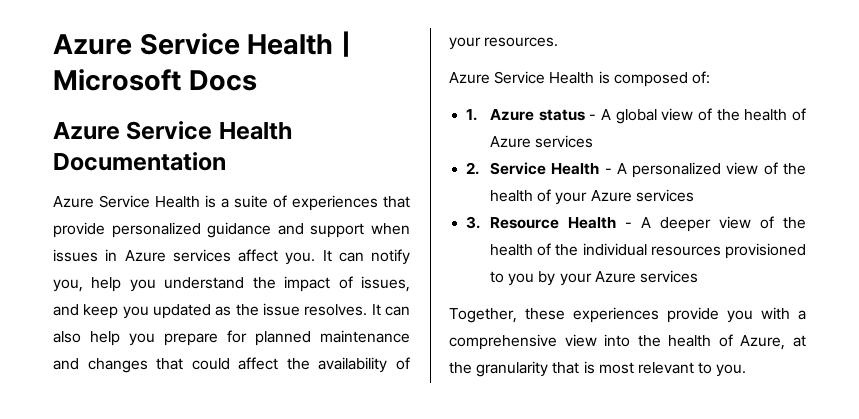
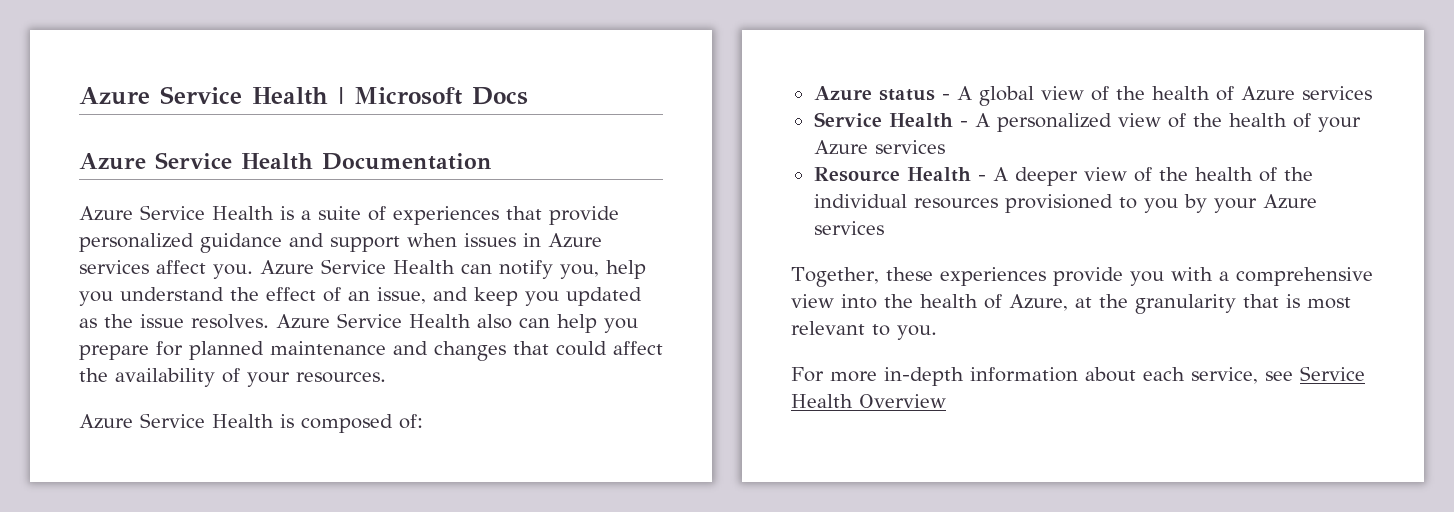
- It can notify you, help you understand the impact of issues, and keep you updated as the issue resolves.
+ Azure Service Health can notify you, help you understand the effect of an issue, and keep you updated as the issue resolves.
- It can also help you prepare for planned maintenance and changes that could affect the availability of your resources.
+ Azure Service Health also can help you prepare for planned maintenance and changes that could affect the availability of your resources.
- 1. Azure status - A global view of the health of Azure services
+ Azure status - A global view of the health of Azure services
- 2. Service Health - A personalized view of the health of your Azure services
+ Service Health - A personalized view of the health of your Azure services
- 3. Resource Health - A deeper view of the health of the individual resources provisioned to you by your Azure services
+ Resource Health - A deeper view of the health of the individual resources provisioned to you by your Azure services
+ For more in-depth information about each service, see Service Health Overview

